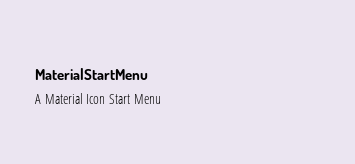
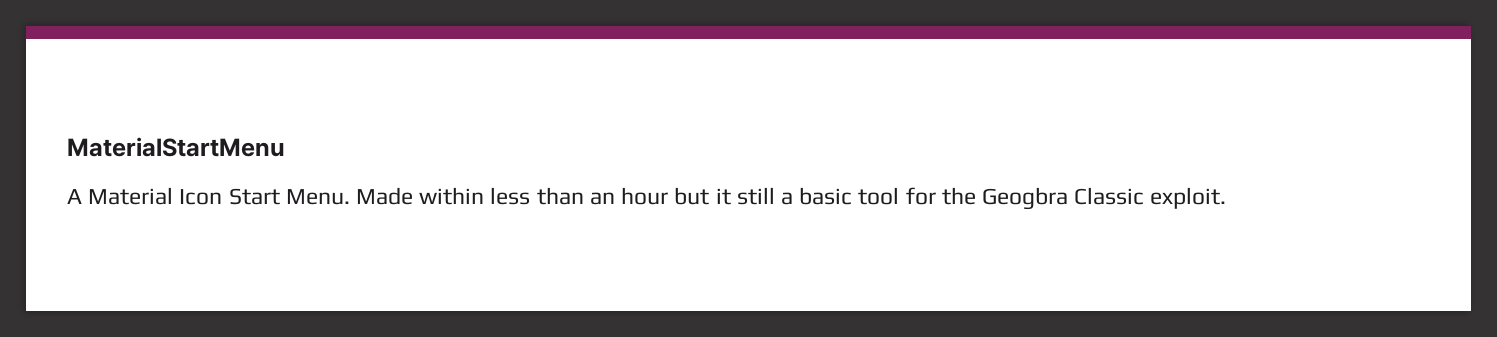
- A Material Icon Start Menu
+ A Material Icon Start Menu. Made within less than an hour but it still a basic tool for the Geogbra Classic exploit.

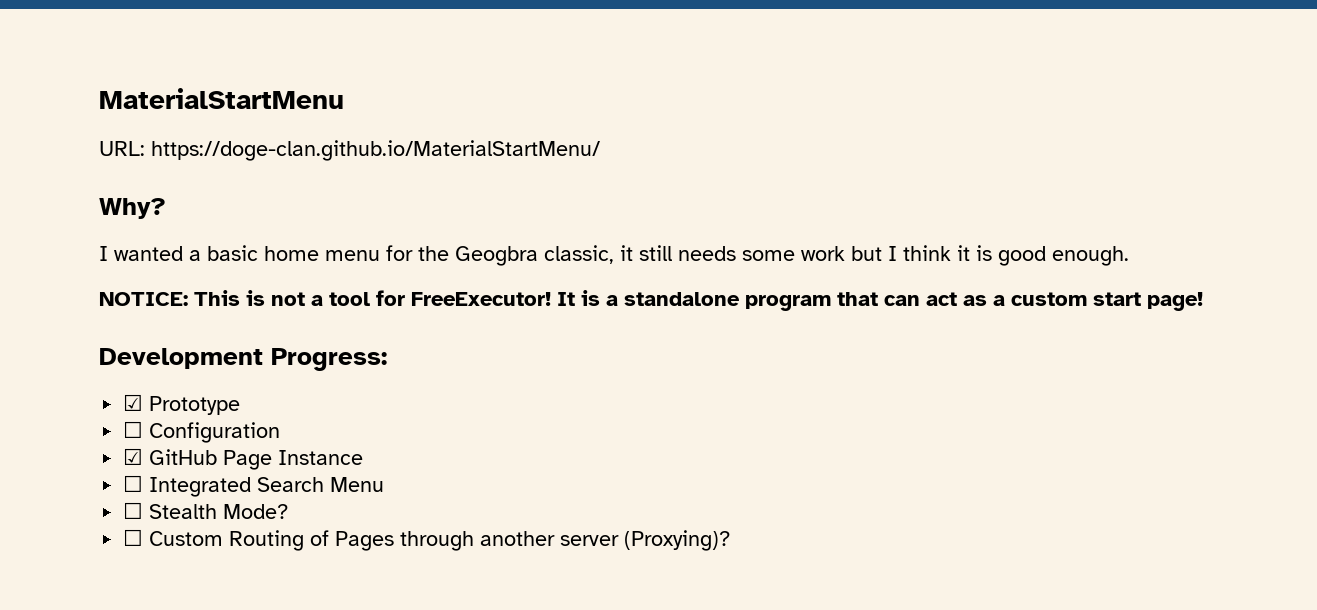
- A Material Icon Start Menu. Made within less than an hour but it still a basic tool for the Geogbra Classic exploit.
+ URL: https://doge-clan.github.io/MaterialStartMenu/
+ Why?
+ I wanted a basic home menu for the Geogbra classic, it still needs some work but I think it is good enough.
+ NOTICE: This is not a tool for FreeExecutor! It is a standalone program that can act as a custom start page!
+ Development Progress:
+ ☑ Prototype
+ ☐ Configuration
+ ☑ GitHub Page Instance
+ ☐ Integrated Search Menu
+ ☐ Stealth Mode?
+ ☐ Custom Routing of Pages through another server (Proxying)?

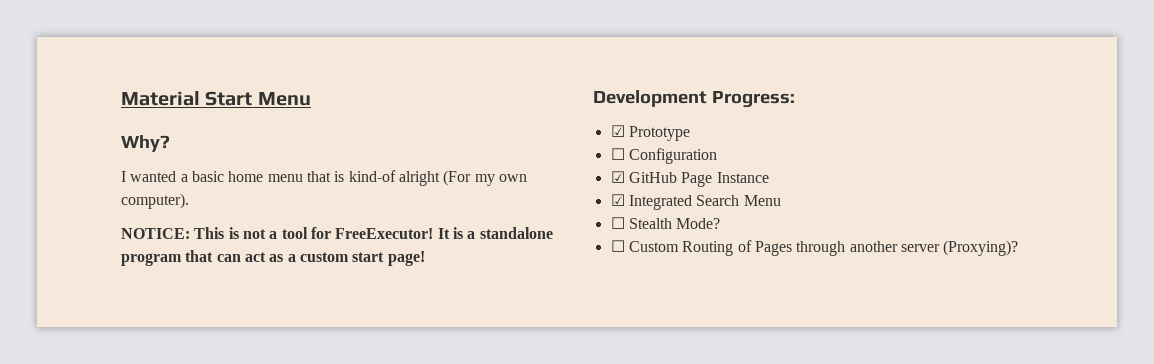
- MaterialStartMenu
- URL: https://doge-clan.github.io/MaterialStartMenu/
+ Material Start Menu
- I wanted a basic home menu for the Geogbra classic, it still needs some work but I think it is good enough.
+ I wanted a basic home menu that is kind-of alright (For my own computer).
- ☐ Integrated Search Menu
+ ☑ Integrated Search Menu

